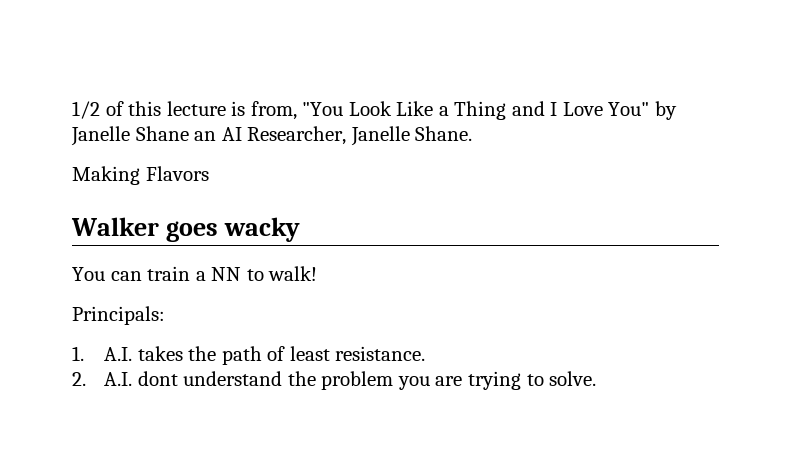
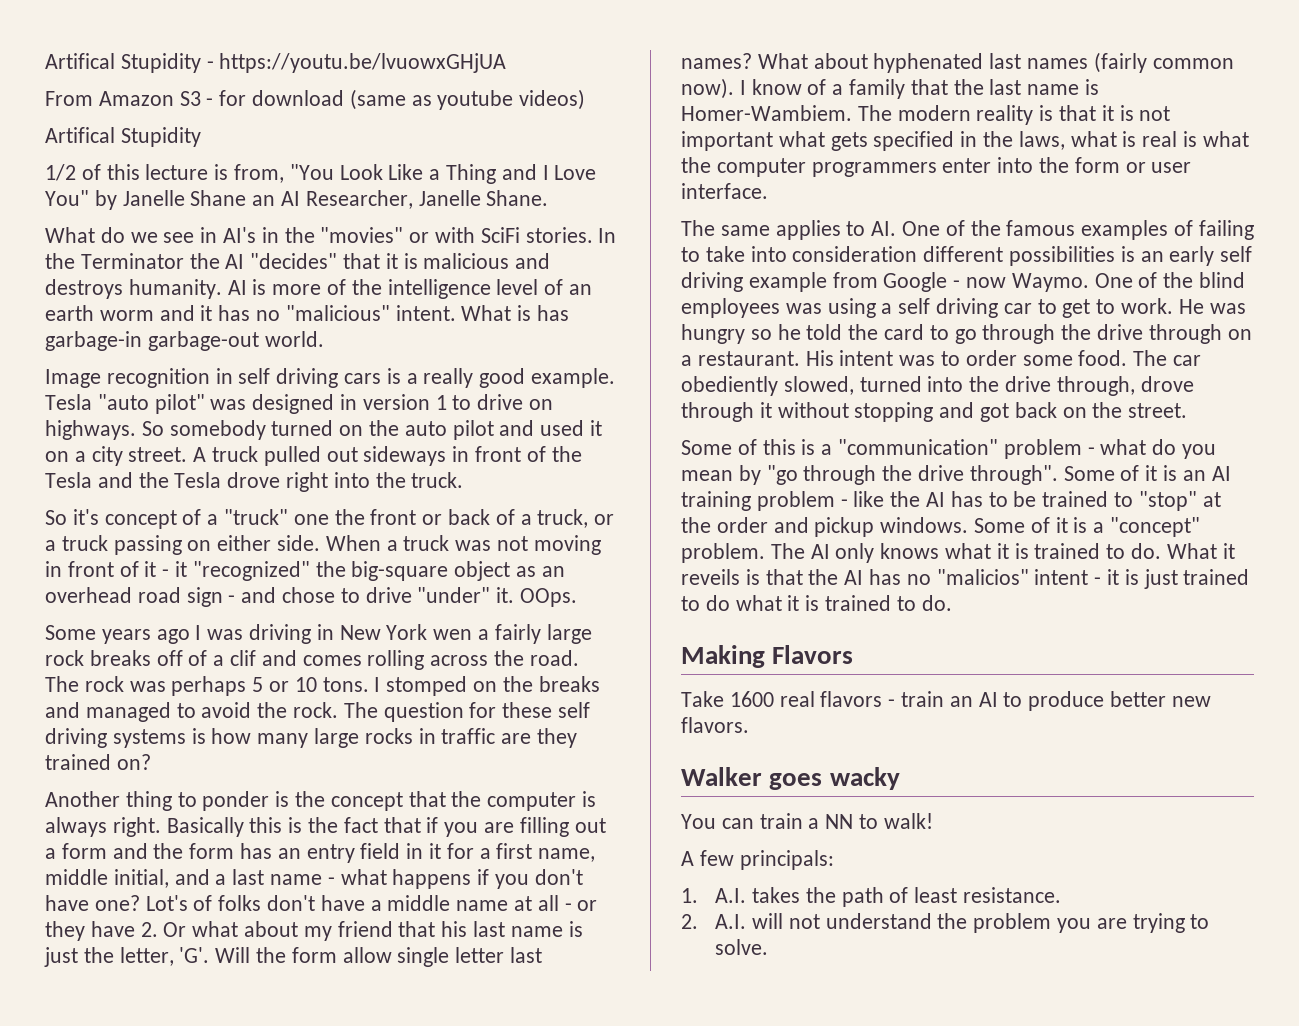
+ Artifical Stupidity - https://youtu.be/lvuowxGHjUA
+ From Amazon S3 - for download (same as youtube videos)
+ Artifical Stupidity
+ What do we see in AI's in the "movies" or with SciFi stories. In the Terminator the AI "decides" that it is malicious and destroys humanity. AI is more of the intelligence level of an earth worm and it has no "malicious" intent. What is has garbage-in garbage-out world.
+ Image recognition in self driving cars is a really good example. Tesla "auto pilot" was designed in version 1 to drive on highways. So somebody turned on the auto pilot and used it on a city street. A truck pulled out sideways in front of the Tesla and the Tesla drove right into the truck.
+ So it's concept of a "truck" one the front or back of a truck, or a truck passing on either side. When a truck was not moving in front of it - it "recognized" the big-square object as an overhead road sign - and chose to drive "under" it. OOps.
+ Some years ago I was driving in New York wen a fairly large rock breaks off of a clif and comes rolling across the road. The rock was perhaps 5 or 10 tons. I stomped on the breaks and managed to avoid the rock. The question for these self driving systems is how many large rocks in traffic are they trained on?
+ Another thing to ponder is the concept that the computer is always right. Basically this is the fact that if you are filling out a form and the form has an entry field in it for a first name, middle initial, and a last name - what happens if you don't have one? Lot's of folks don't have a middle name at all - or they have 2. Or what about my friend that his last name is just the letter, 'G'. Will the form allow single letter last names? What about hyphenated last names (fairly common now). I know of a family that the last name is Homer-Wambiem. The modern reality is that it is not important what gets specified in the laws, what is real is what the computer programmers enter into the form or user interface.
+ The same applies to AI. One of the famous examples of failing to take into consideration different possibilities is an early self driving example from Google - now Waymo. One of the blind employees was using a self driving car to get to work. He was hungry so he told the card to go through the drive through on a restaurant. His intent was to order some food. The car obediently slowed, turned into the drive through, drove through it without stopping and got back on the street.
+ Some of this is a "communication" problem - what do you mean by "go through the drive through". Some of it is an AI training problem - like the AI has to be trained to "stop" at the order and pickup windows. Some of it is a "concept" problem. The AI only knows what it is trained to do. What it reveils is that the AI has no "malicios" intent - it is just trained to do what it is trained to do.
  Making Flavors
+ Take 1600 real flavors - train an AI to produce better new flavors.
- Principals:
+ A few principals:
- 2. A.I. dont understand the problem you are trying to solve.
+ 2. A.I. will not understand the problem you are trying to solve.

